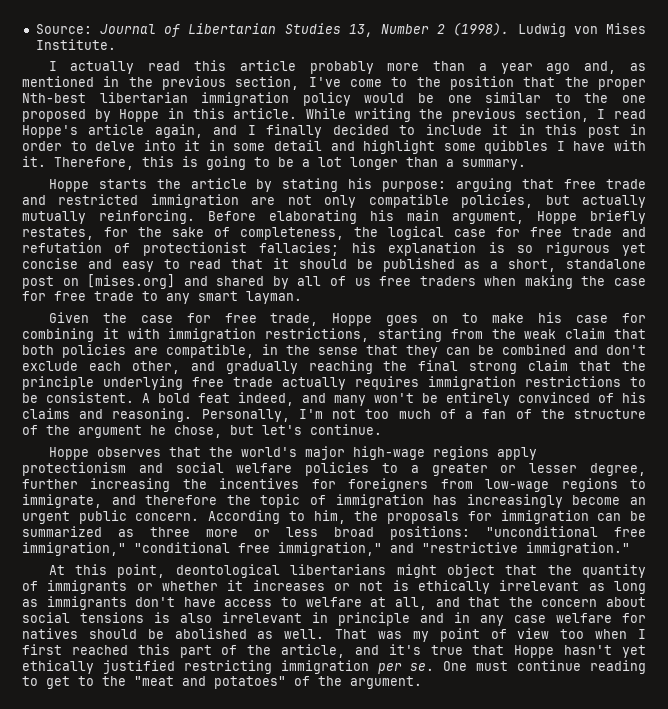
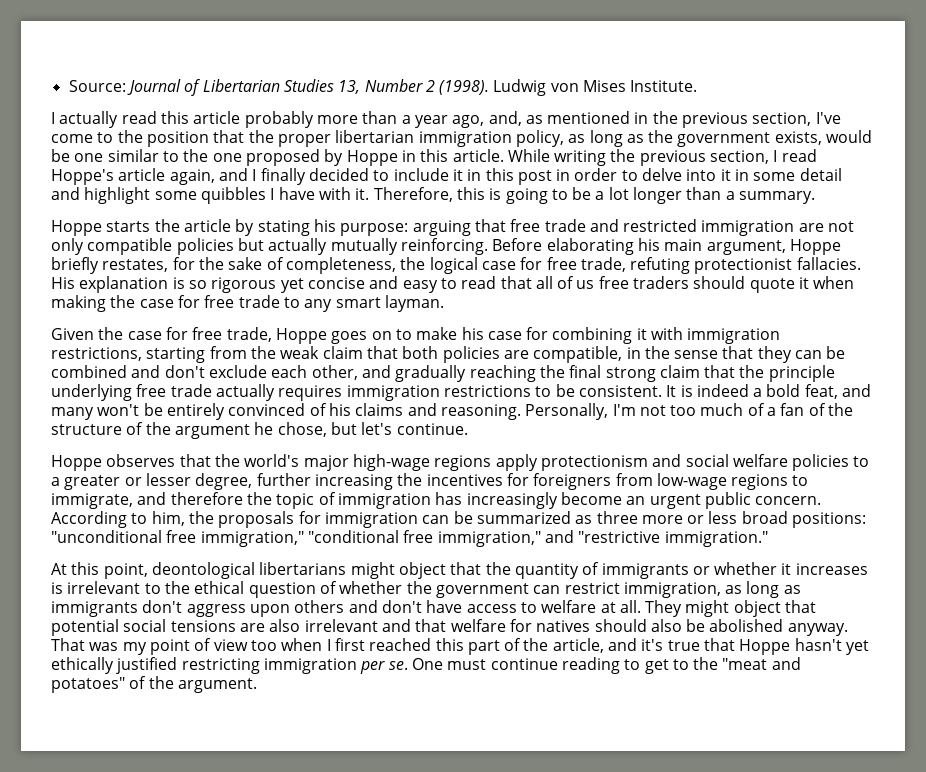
- I actually read this article probably more than a year ago and, as mentioned in the previous section, I've come to the position that the proper Nth-best libertarian immigration policy would be one similar to the one proposed by Hoppe in this article.
+ I actually read this article probably more than a year ago, and, as mentioned in the previous section, I've come to the position that the proper libertarian immigration policy, as long as the government exists, would be one similar to the one proposed by Hoppe in this article.
- Hoppe starts the article by stating his purpose: arguing that free trade and restricted immigration are not only compatible policies, but actually mutually reinforcing.
+ Hoppe starts the article by stating his purpose: arguing that free trade and restricted immigration are not only compatible policies but actually mutually reinforcing.
- Before elaborating his main argument, Hoppe briefly restates, for the sake of completeness, the logical case for free trade and refutation of protectionist fallacies; his explanation is so rigurous yet concise and easy to read that it should be published as a short, standalone post on [mises.org] and shared by all of us free traders when making the case for free trade to any smart layman.
+ Before elaborating his main argument, Hoppe briefly restates, for the sake of completeness, the logical case for free trade, refuting protectionist fallacies. His explanation is so rigorous yet concise and easy to read that all of us free traders should quote it when making the case for free trade to any smart layman.
- A bold feat indeed, and many won't be entirely convinced of his claims and reasoning.
+ It is indeed a bold feat, and many won't be entirely convinced of his claims and reasoning.
- At this point, deontological libertarians might object that the quantity of immigrants or whether it increases or not is ethically irrelevant as long as immigrants don't have access to welfare at all, and that the concern about social tensions is also irrelevant in principle and in any case welfare for natives should be abolished as well.
+ At this point, deontological libertarians might object that the quantity of immigrants or whether it increases is irrelevant to the ethical question of whether the government can restrict immigration, as long as immigrants don't aggress upon others and don't have access to welfare at all. They might object that potential social tensions are also irrelevant and that welfare for natives should also be abolished anyway.

